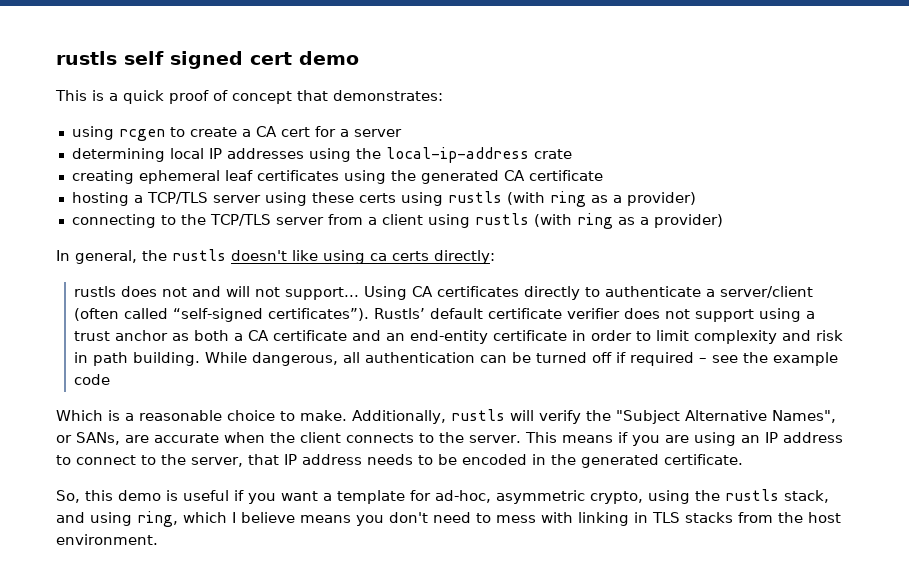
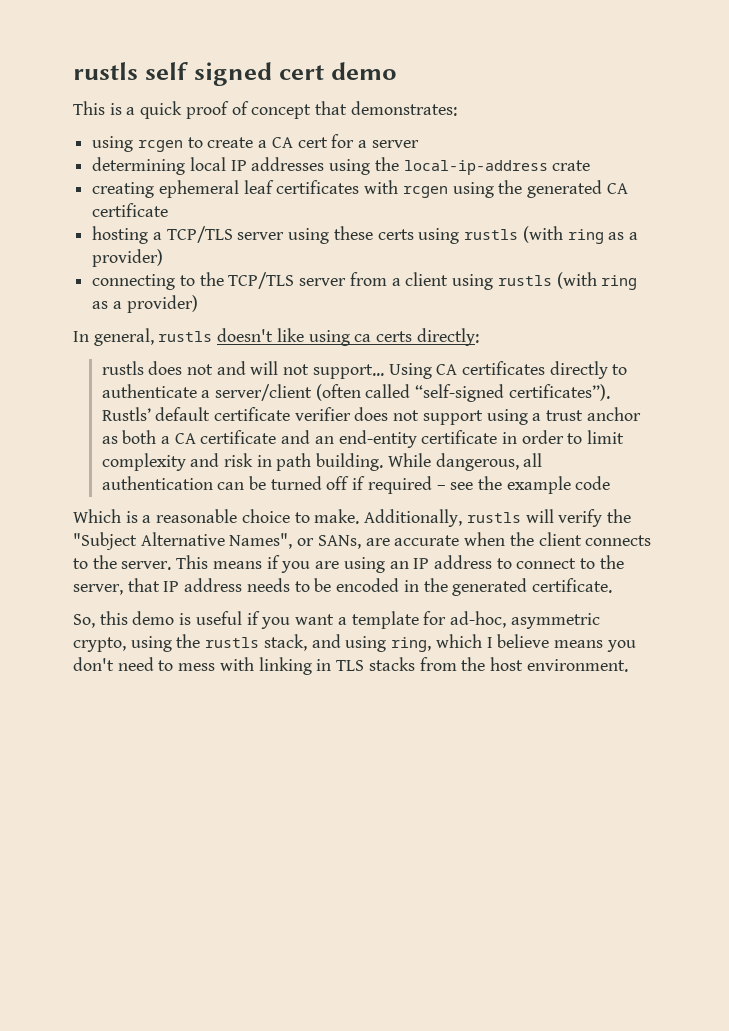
- creating ephemeral leaf certificates using the generated CA certificate
+ creating ephemeral leaf certificates with rcgen using the generated CA certificate
- In general, the rustls doesn't like using ca certs directly:
+ In general, rustls doesn't like using ca certs directly:

